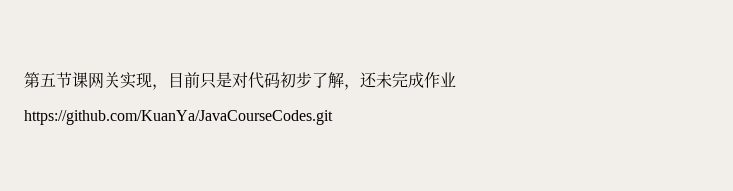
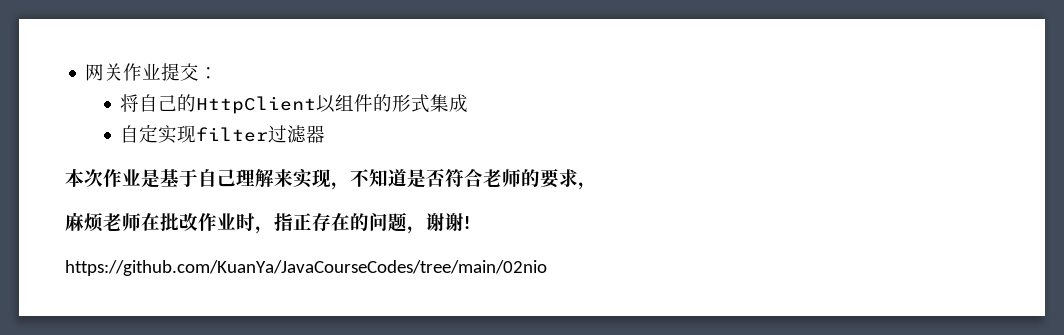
- 第五节课网关实现，目前只是对代码初步了解，还未完成作业
- https://github.com/KuanYa/JavaCourseCodes.git
+ 网关作业提交：
+ 将自己的HttpClient以组件的形式集成
+ 自定实现filter过滤器
+ 本次作业是基于自己理解来实现，不知道是否符合老师的要求，
+ 麻烦老师在批改作业时，指正存在的问题，谢谢!
+ https://github.com/KuanYa/JavaCourseCodes/tree/main/02nio

